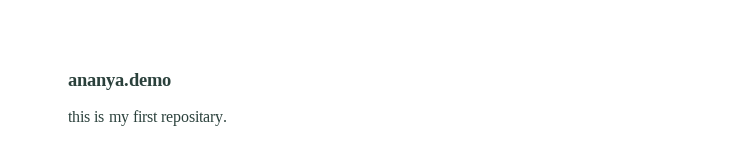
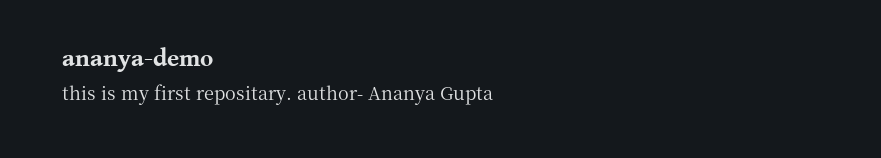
- ananya.demo
+ ananya-demo
- this is my first repositary.
+ this is my first repositary. author- Ananya Gupta

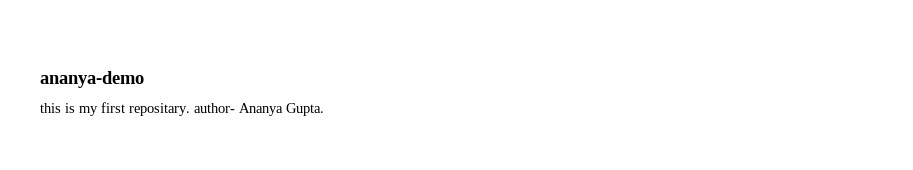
- this is my first repositary. author- Ananya Gupta
+ this is my first repositary. author- Ananya Gupta.

